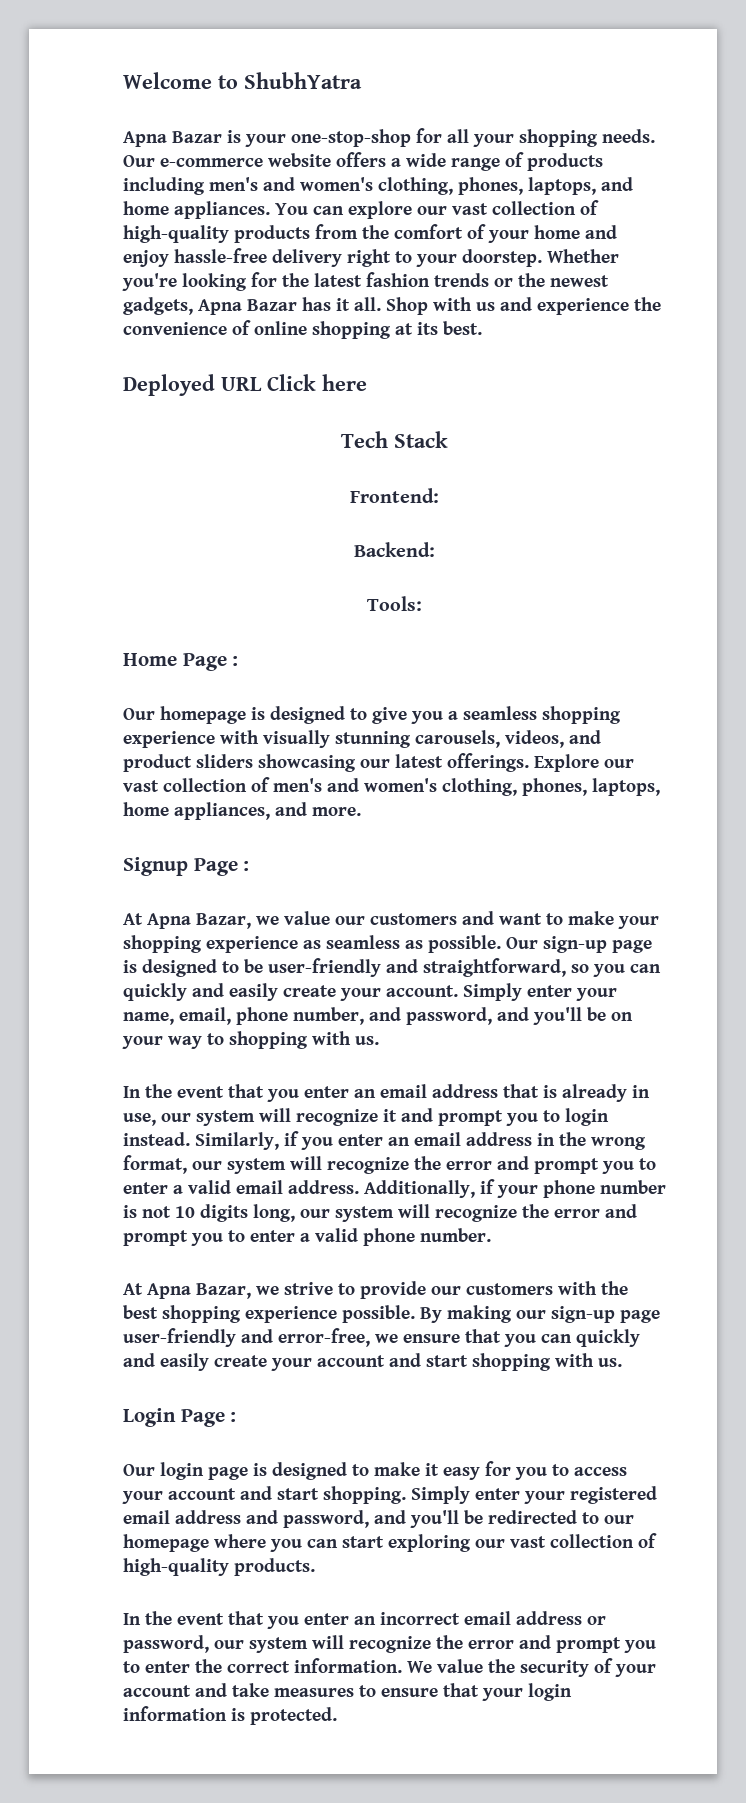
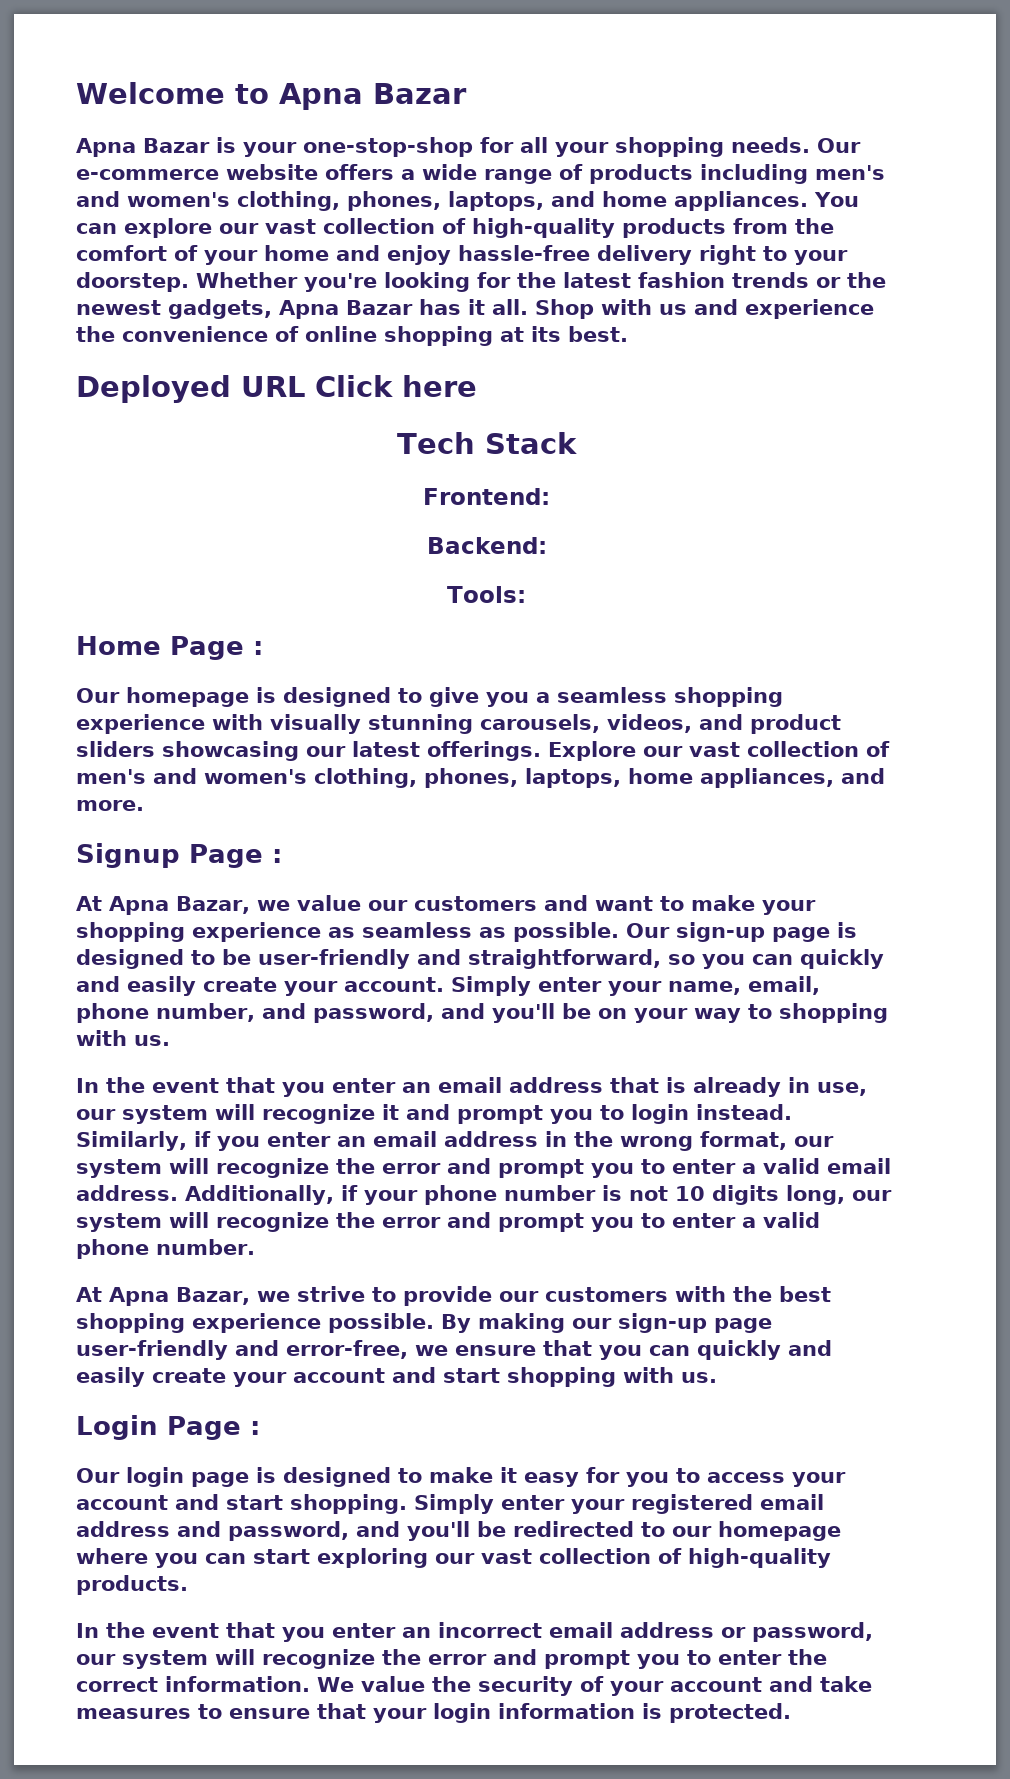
- Welcome to ShubhYatra
+ Welcome to Apna Bazar

